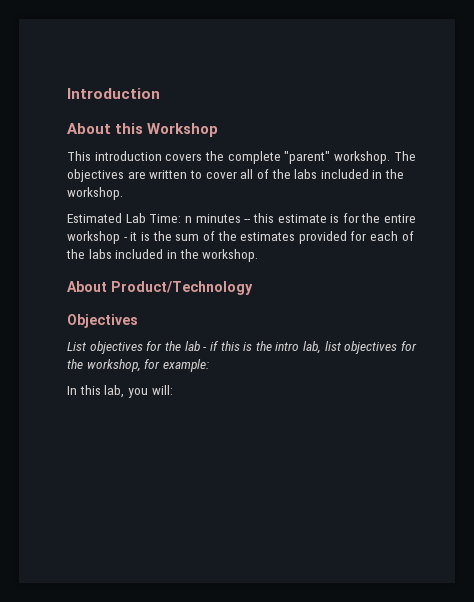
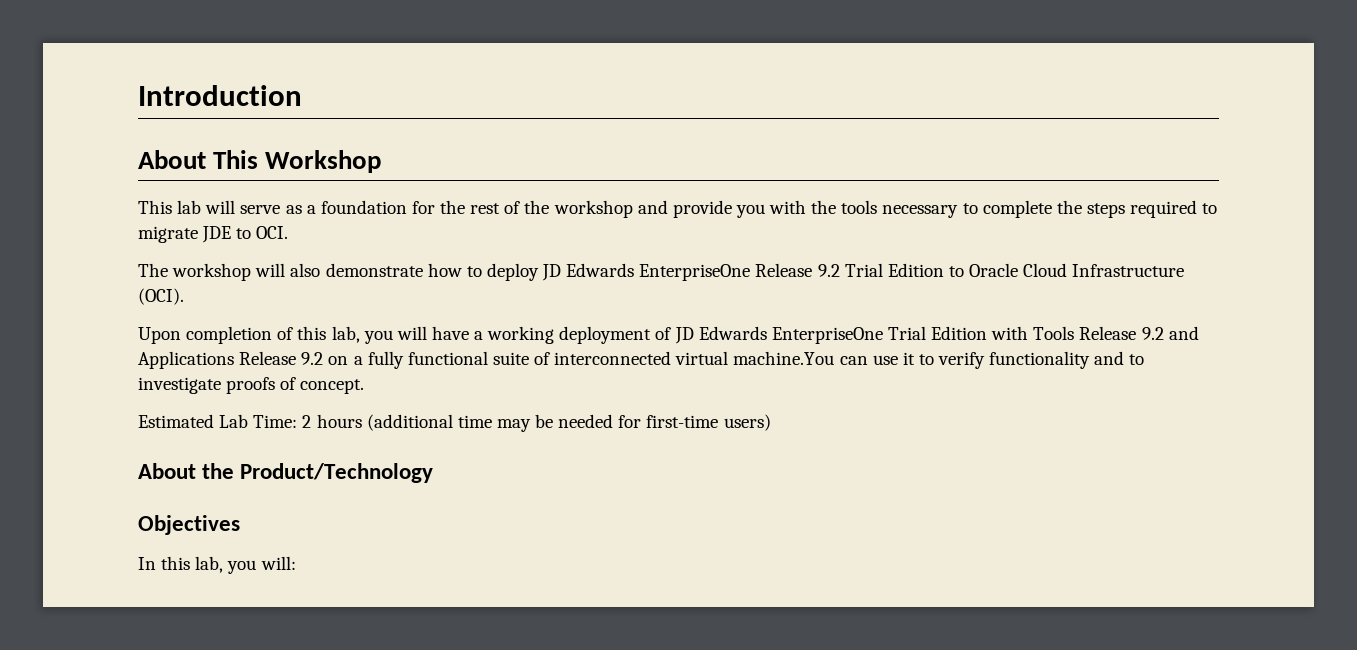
- About this Workshop
+ About This Workshop
- This introduction covers the complete "parent" workshop. The objectives are written to cover all of the labs included in the workshop.
- Estimated Lab Time: n minutes -- this estimate is for the entire workshop - it is the sum of the estimates provided for each of the labs included in the workshop.
- About Product/Technology
+ This lab will serve as a foundation for the rest of the workshop and provide you with the tools necessary to complete the steps required to migrate JDE to OCI.
+ The workshop will also demonstrate how to deploy JD Edwards EnterpriseOne Release 9.2 Trial Edition to Oracle Cloud Infrastructure (OCI).
+ Upon completion of this lab, you will have a working deployment of JD Edwards EnterpriseOne Trial Edition with Tools Release 9.2 and Applications Release 9.2 on a fully functional suite of interconnected virtual machine.You can use it to verify functionality and to investigate proofs of concept.
+ Estimated Lab Time: 2 hours (additional time may be needed for first-time users)
+ About the Product/Technology
- List objectives for the lab - if this is the intro lab, list objectives for the workshop, for example:

